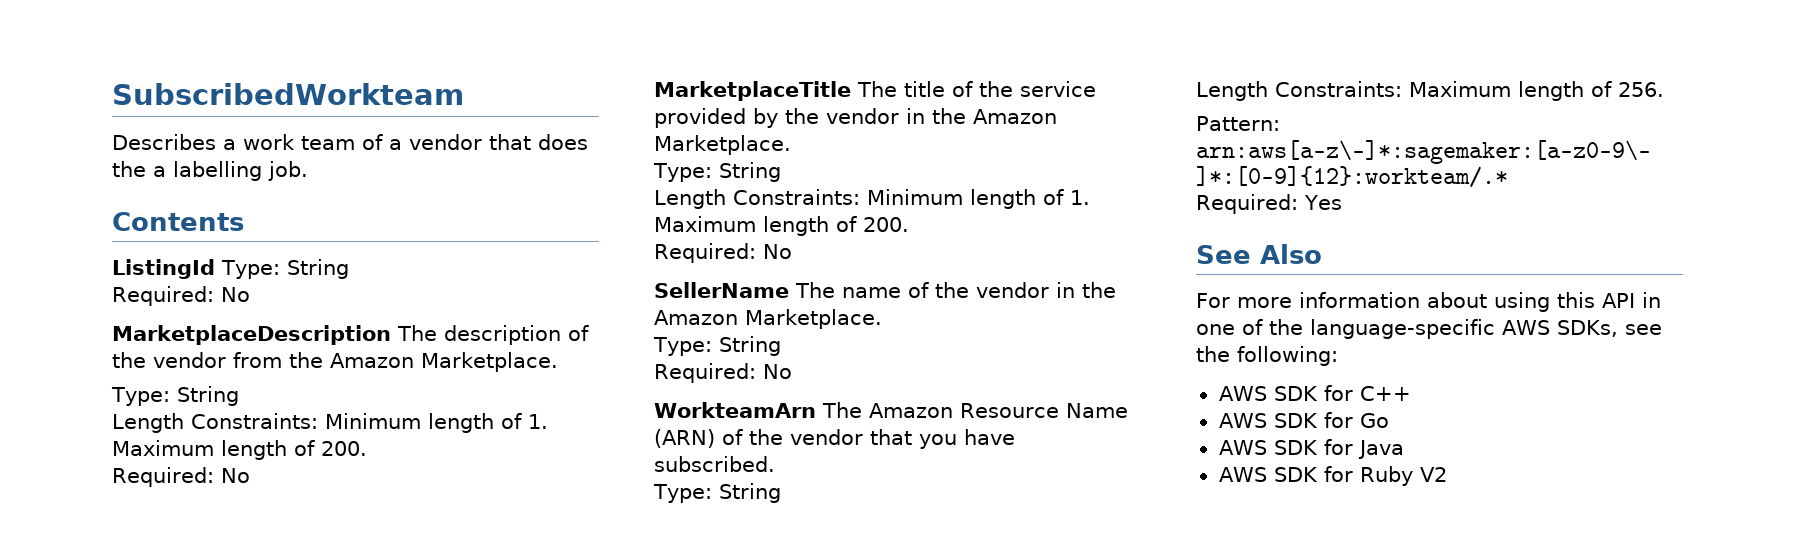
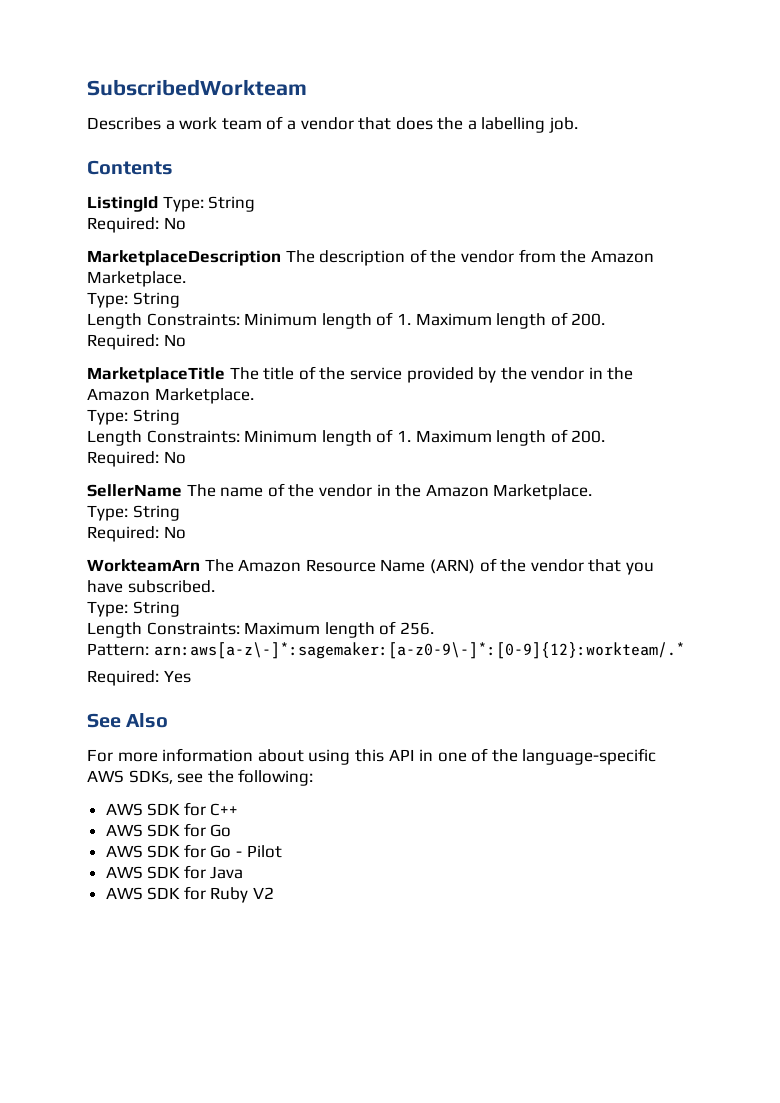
+ AWS SDK for Go - Pilot

